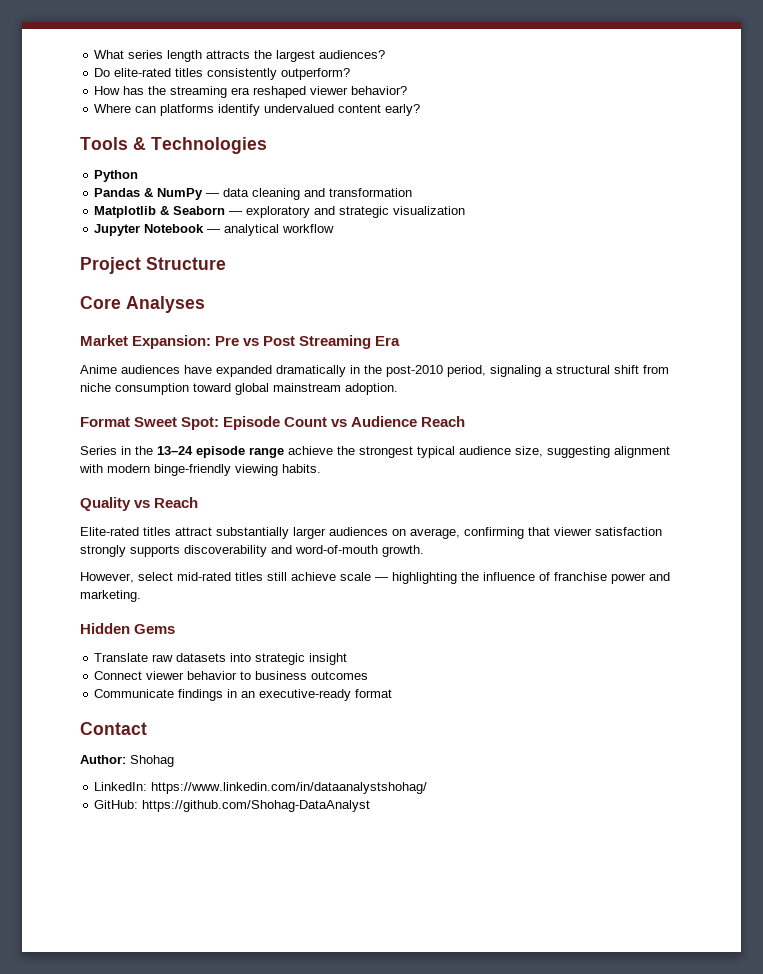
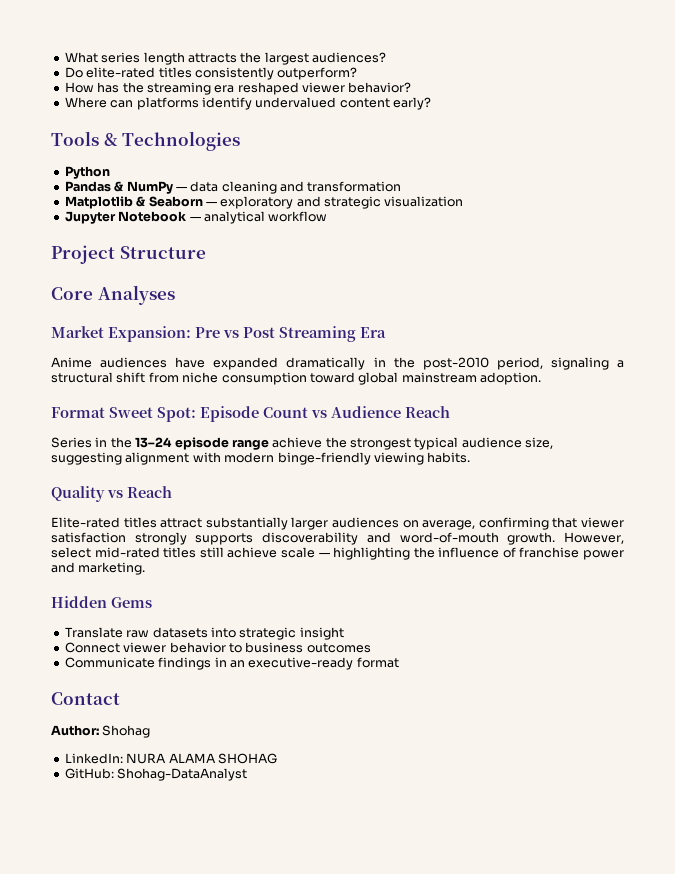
- Elite-rated titles attract substantially larger audiences on average, confirming that viewer satisfaction strongly supports discoverability and word-of-mouth growth.
- However, select mid-rated titles still achieve scale — highlighting the influence of franchise power and marketing.
+ Elite-rated titles attract substantially larger audiences on average, confirming that viewer satisfaction strongly supports discoverability and word-of-mouth growth. However, select mid-rated titles still achieve scale — highlighting the influence of franchise power and marketing.
- LinkedIn: https://www.linkedin.com/in/dataanalystshohag/
+ LinkedIn: NURA ALAMA SHOHAG
- GitHub: https://github.com/Shohag-DataAnalyst
+ GitHub: Shohag-DataAnalyst

